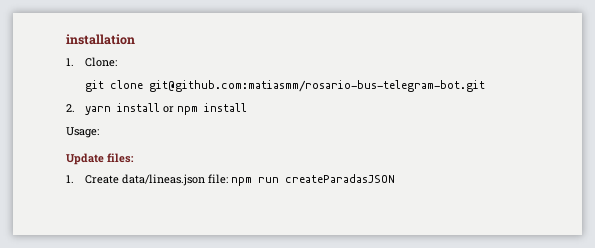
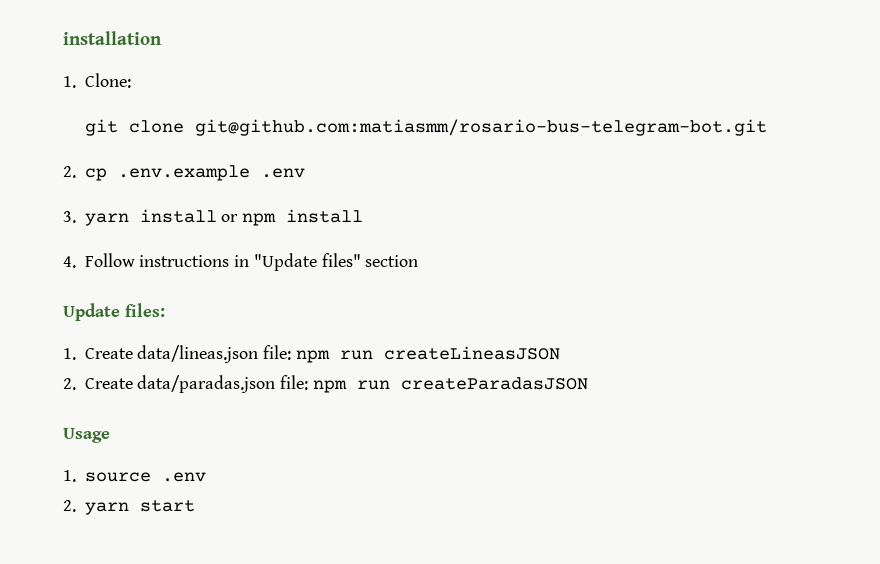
- 2. yarn install or npm install
+ 2. cp .env.example .env
+ 3. yarn install or npm install
- Usage:
+ 4. Follow instructions in "Update files" section
- 1. Create data/lineas.json file: npm run createParadasJSON
+ 1. Create data/lineas.json file: npm run createLineasJSON
+ 2. Create data/paradas.json file: npm run createParadasJSON
+ Usage
+ 1. source .env
+ 2. yarn start

